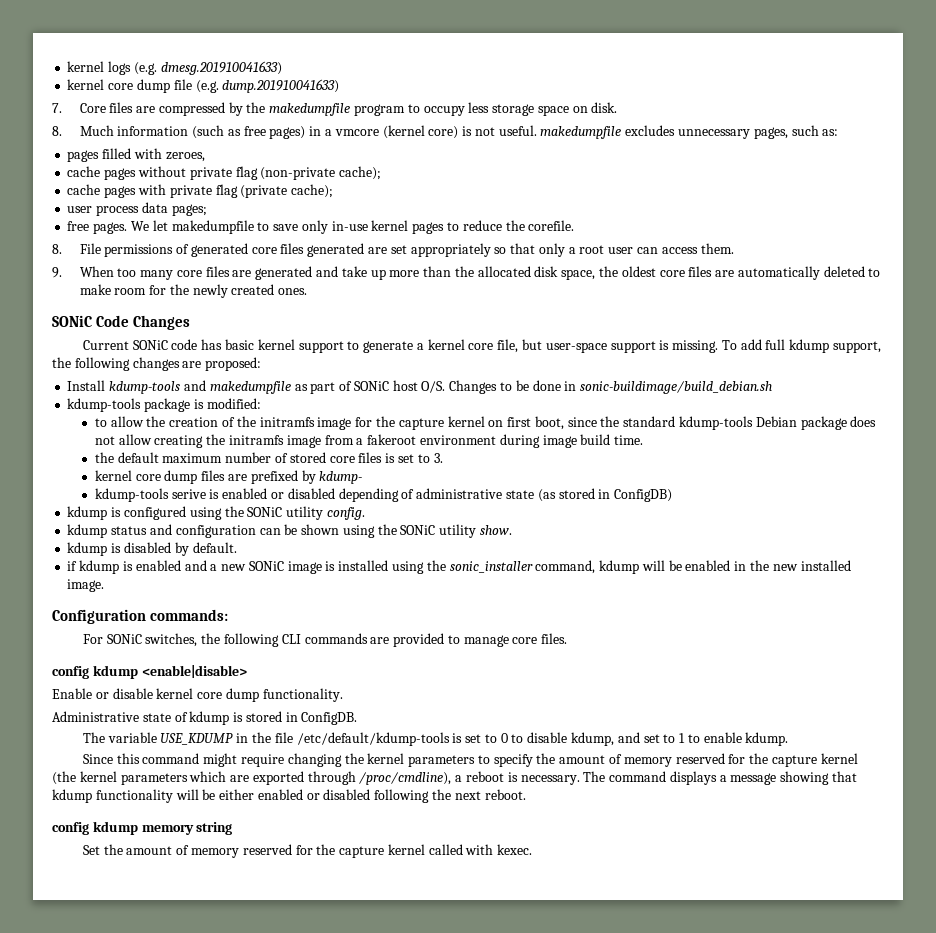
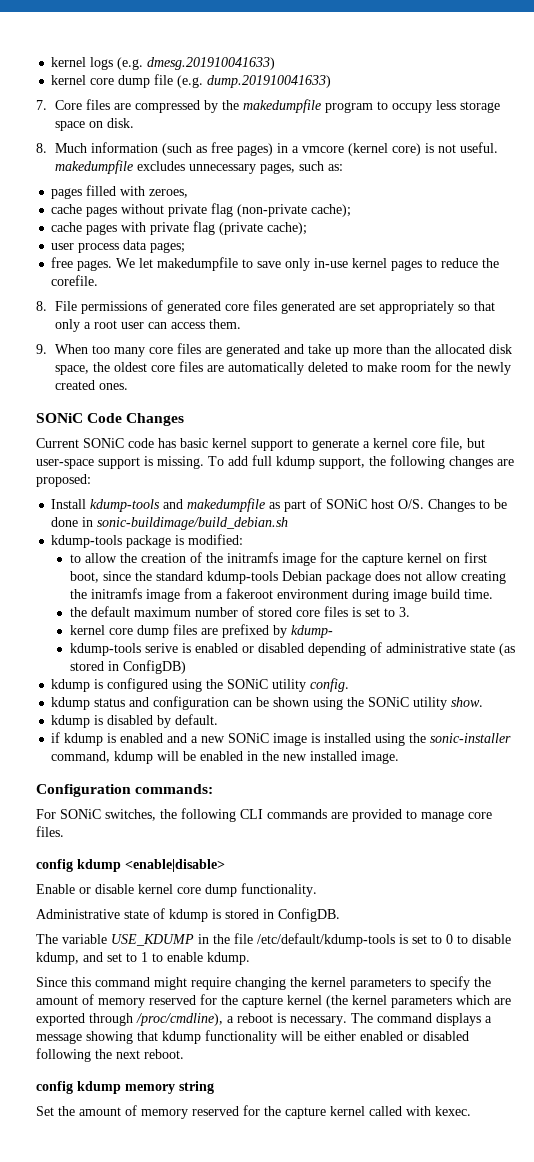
- if kdump is enabled and a new SONiC image is installed using the sonic_installer command, kdump will be enabled in the new installed image.
+ if kdump is enabled and a new SONiC image is installed using the sonic-installer command, kdump will be enabled in the new installed image.

